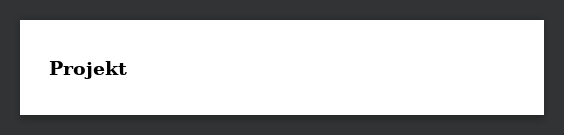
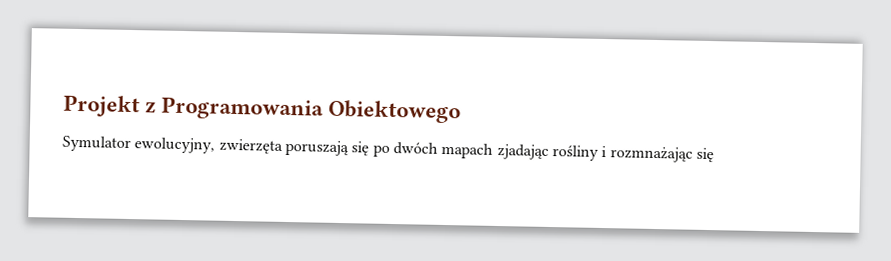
- Projekt
+ Projekt z Programowania Obiektowego
+ Symulator ewolucyjny, zwierzęta poruszają się po dwóch mapach zjadając rośliny i rozmnażając się

